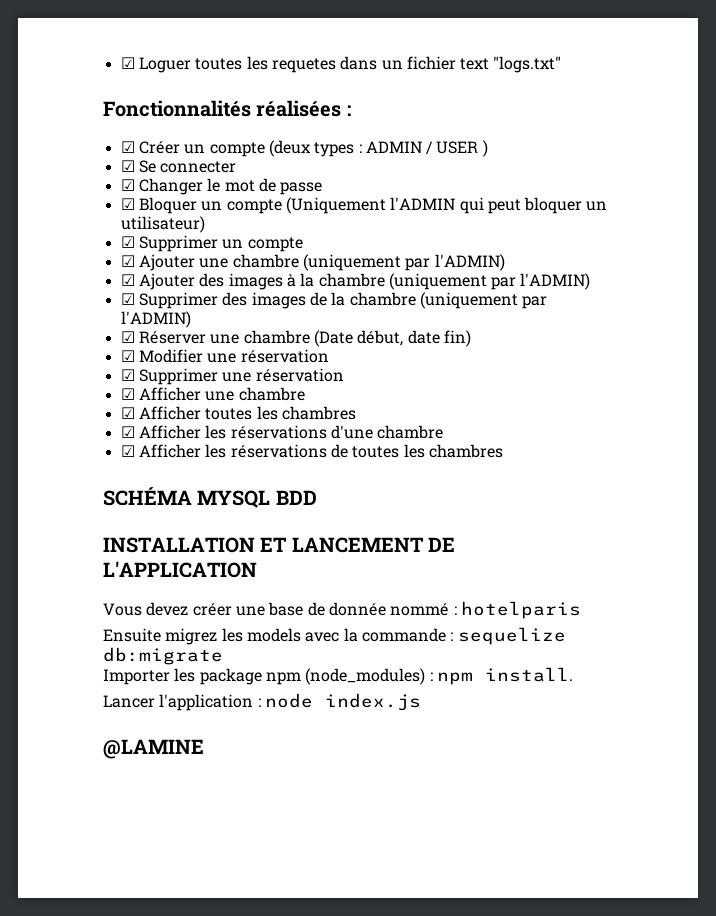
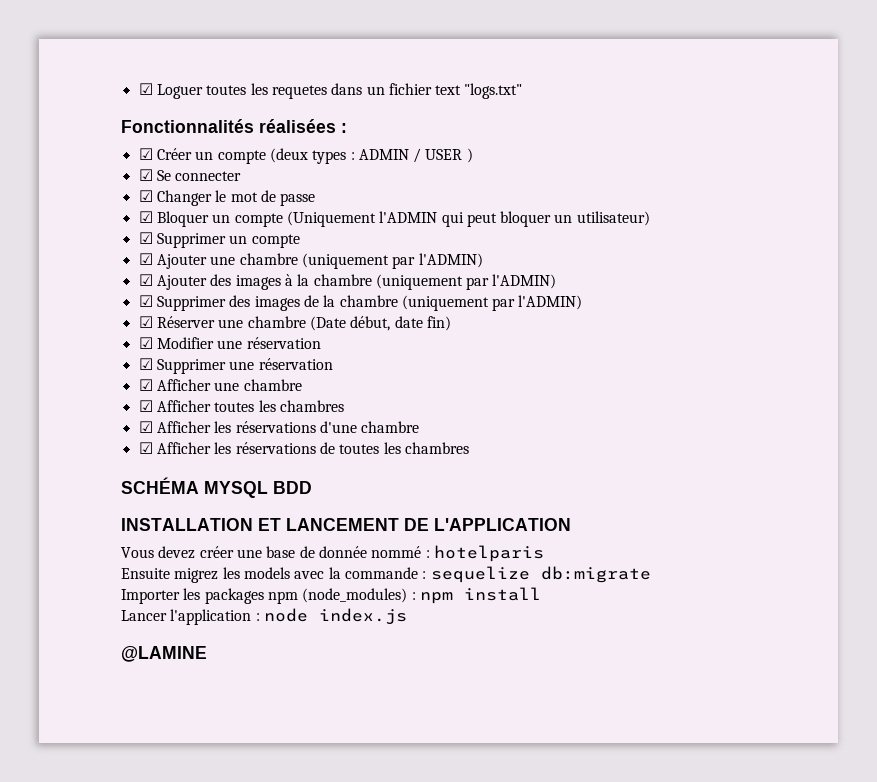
- Importer les package npm (node_modules) : npm install.
+ Importer les packages npm (node_modules) : npm install

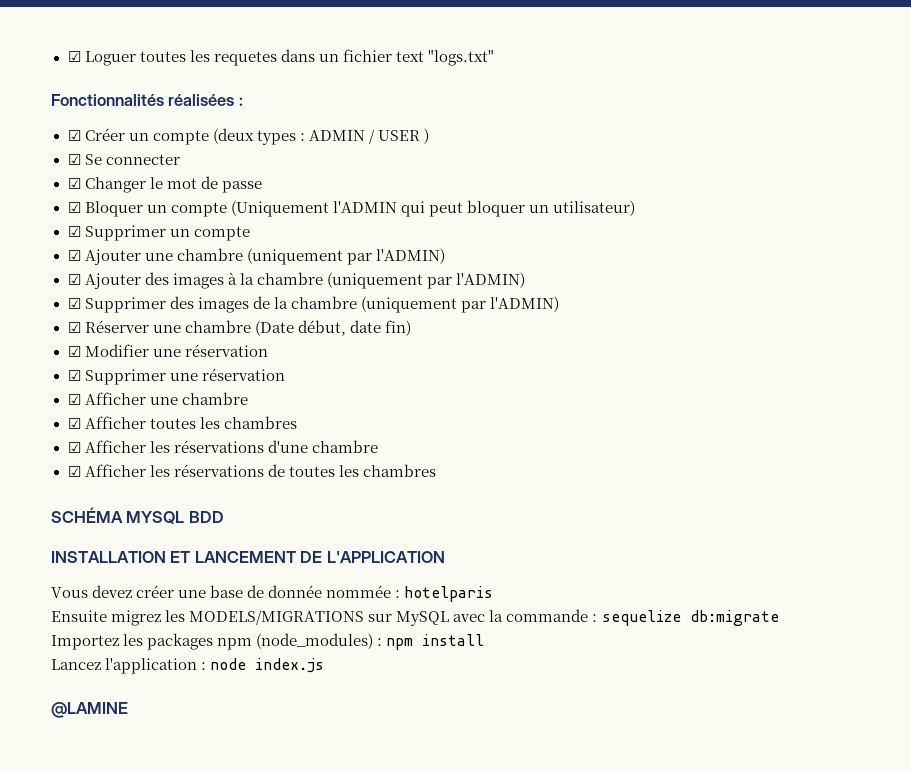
- Vous devez créer une base de donnée nommé : hotelparis
+ Vous devez créer une base de donnée nommée : hotelparis
- Ensuite migrez les models avec la commande : sequelize db:migrate
+ Ensuite migrez les MODELS/MIGRATIONS sur MySQL avec la commande : sequelize db:migrate
- Importer les packages npm (node_modules) : npm install
+ Importez les packages npm (node_modules) : npm install
- Lancer l'application : node index.js
+ Lancez l'application : node index.js

